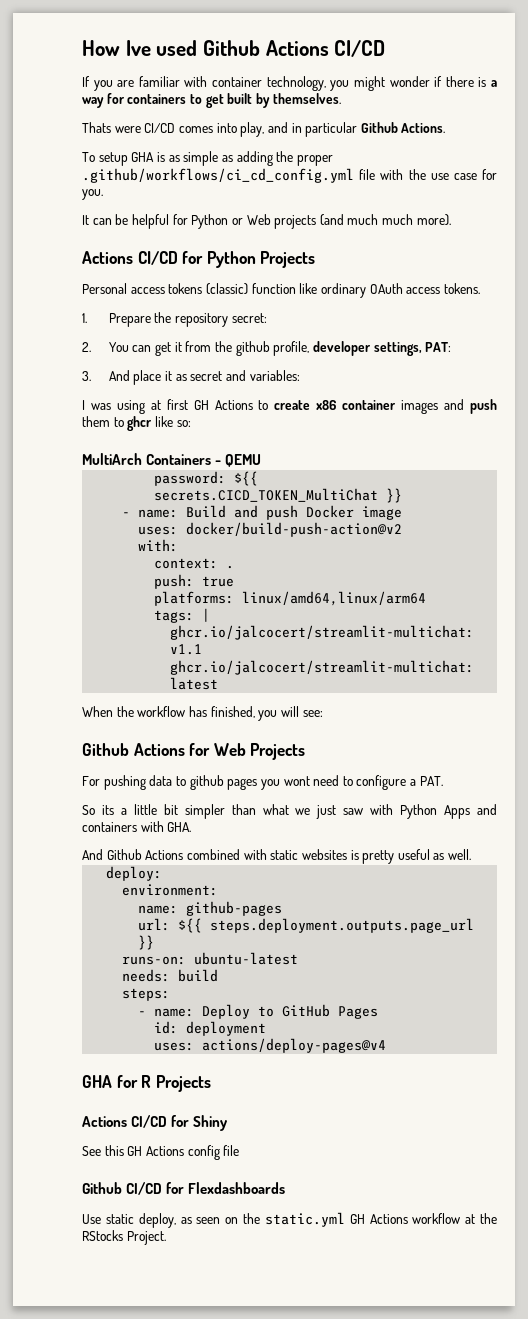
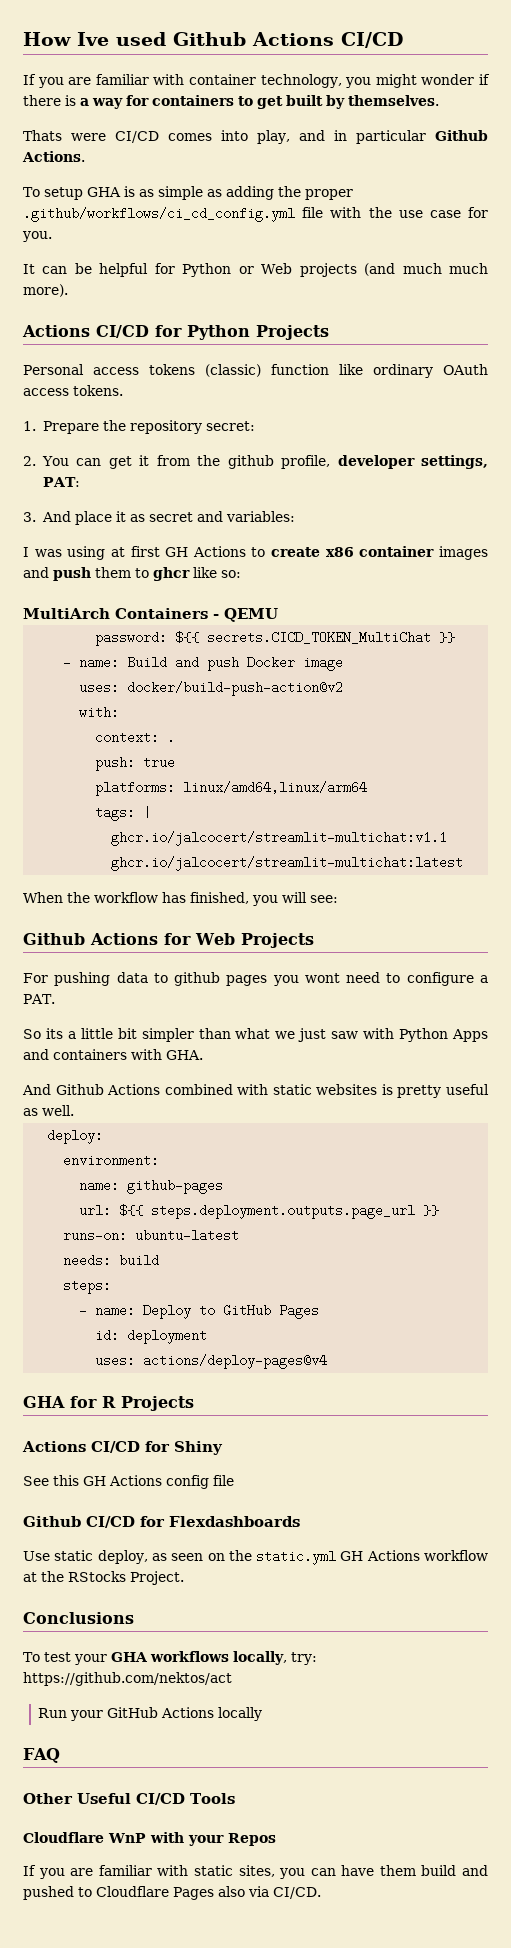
+ Conclusions
+ To test your GHA workflows locally, try: https://github.com/nektos/act
+ Run your GitHub Actions locally
+ FAQ
+ Other Useful CI/CD Tools
+ Cloudflare WnP with your Repos
+ If you are familiar with static sites, you can have them build and pushed to Cloudflare Pages also via CI/CD.

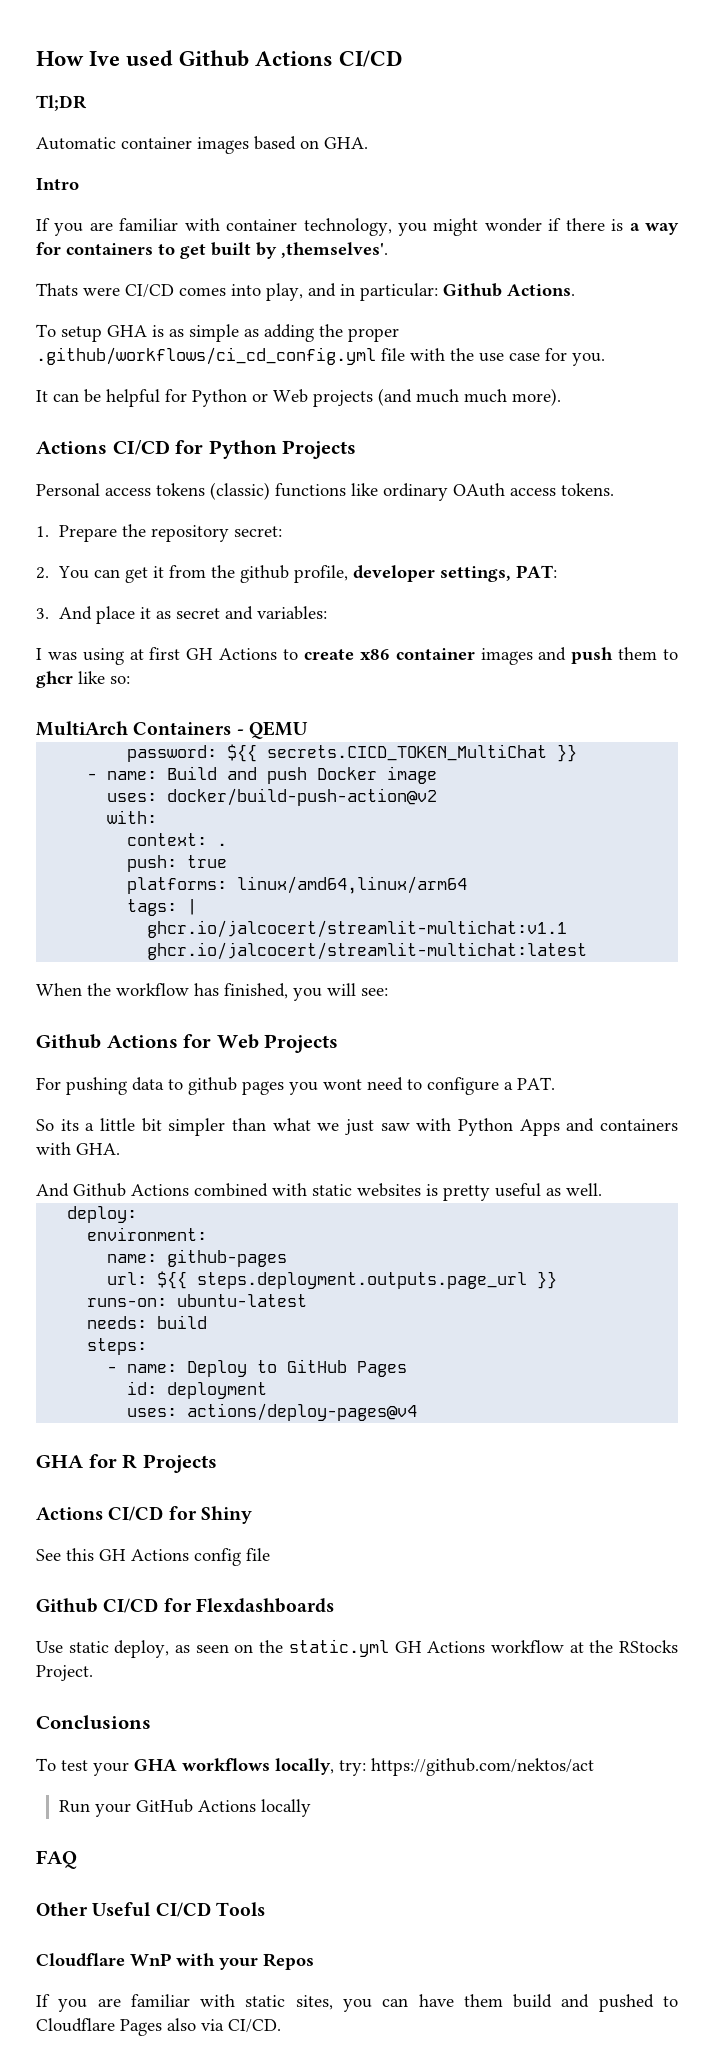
+ Tl;DR
+ Automatic container images based on GHA.
+ Intro
- If you are familiar with container technology, you might wonder if there is a way for containers to get built by themselves.
+ If you are familiar with container technology, you might wonder if there is a way for containers to get built by ,themselves'.
- Thats were CI/CD comes into play, and in particular Github Actions.
+ Thats were CI/CD comes into play, and in particular: Github Actions.
- Personal access tokens (classic) function like ordinary OAuth access tokens.
+ Personal access tokens (classic) functions like ordinary OAuth access tokens.

